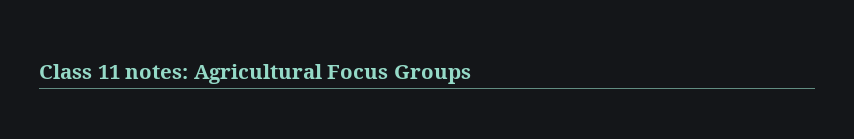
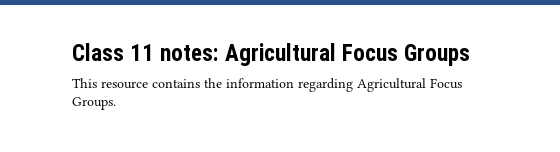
+ This resource contains the information regarding Agricultural Focus Groups.

